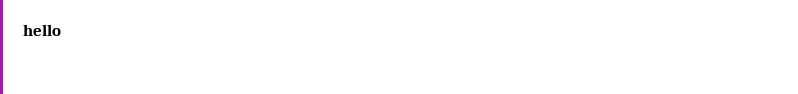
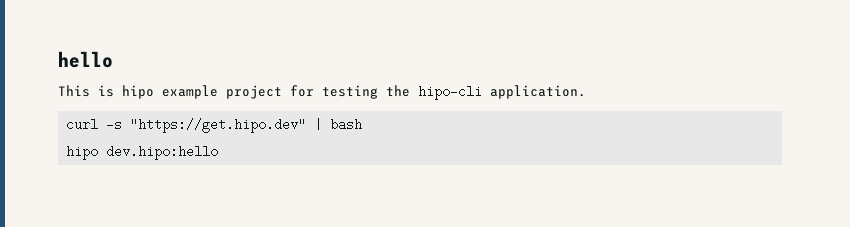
+ This is hipo example project for testing the hipo-cli application.
+ curl -s "https://get.hipo.dev" | bash
+ hipo dev.hipo:hello

